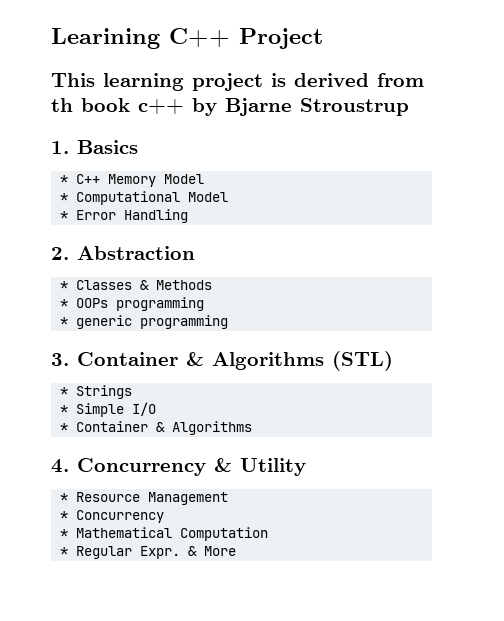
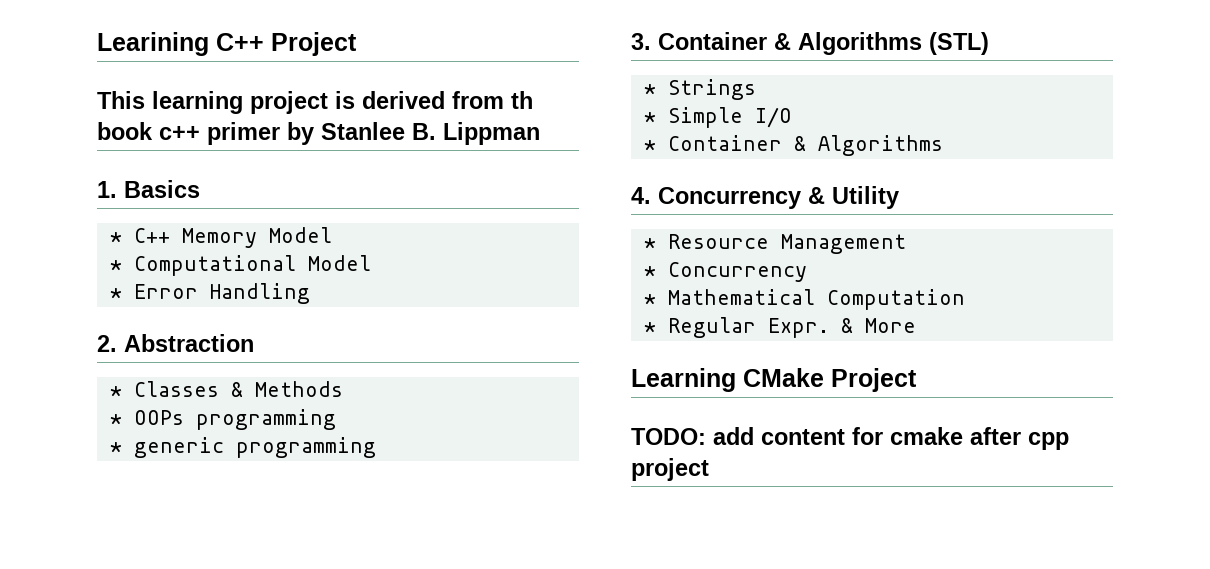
- This learning project is derived from th book c++ by Bjarne Stroustrup
+ This learning project is derived from th book c++ primer by Stanlee B. Lippman
+ Learning CMake Project
+ TODO: add content for cmake after cpp project

